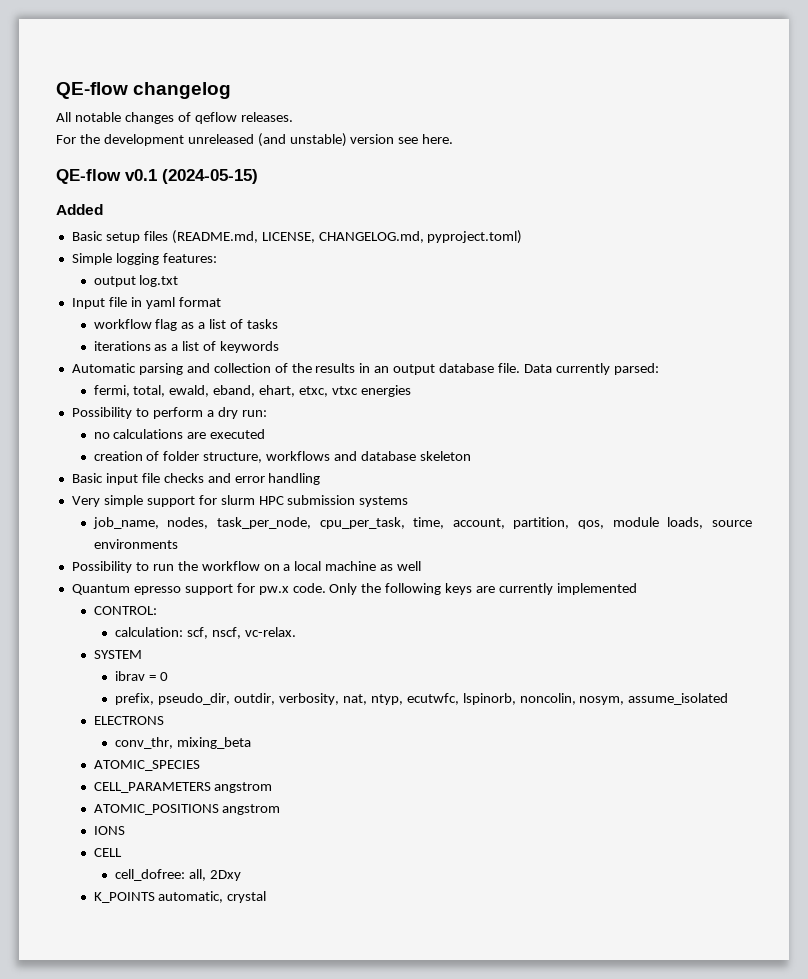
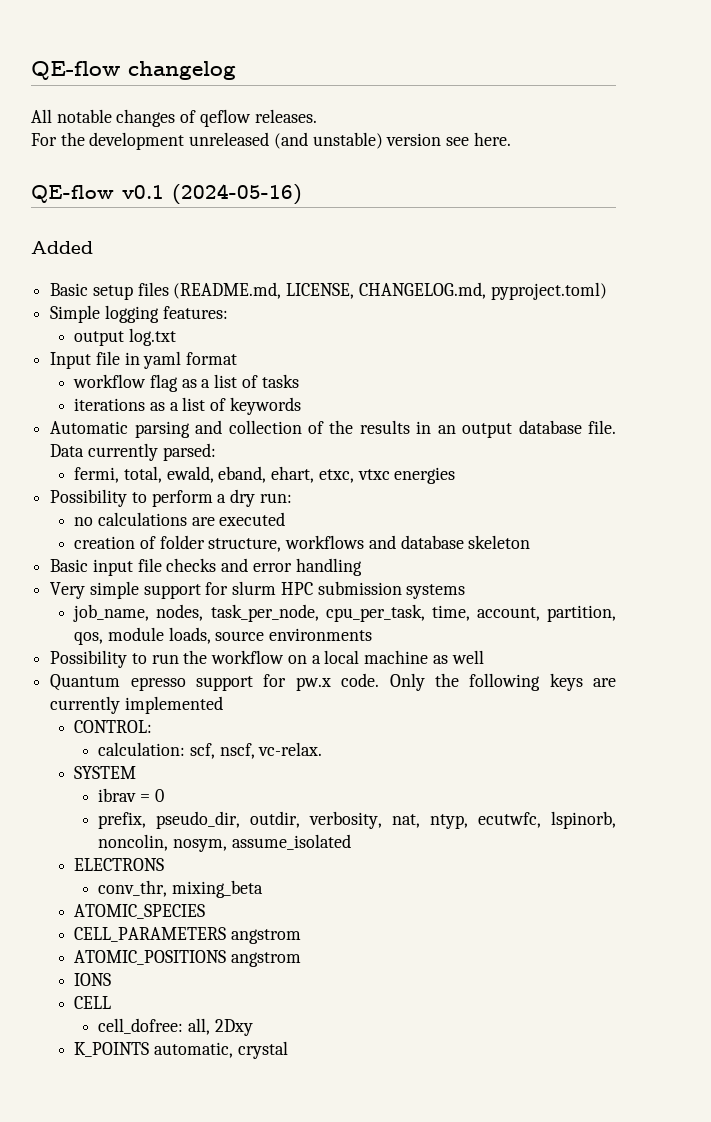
- QE-flow v0.1 (2024-05-15)
+ QE-flow v0.1 (2024-05-16)

